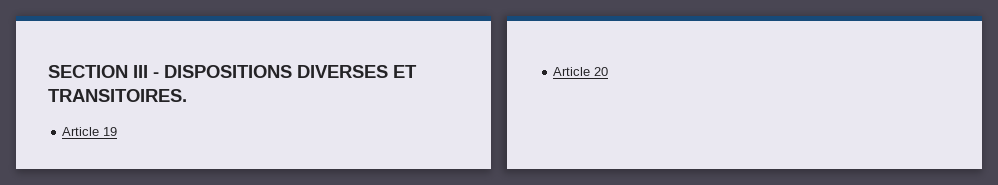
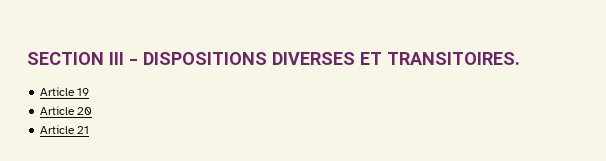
+ Article 21

